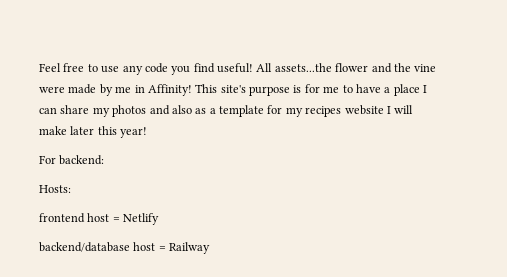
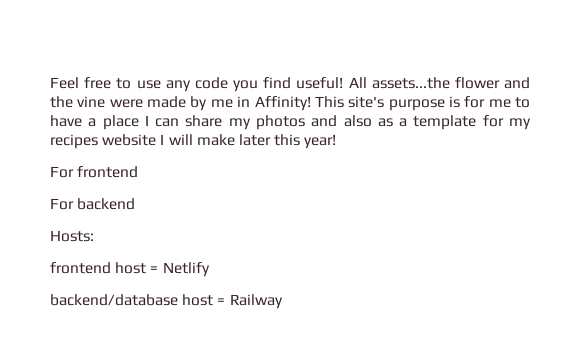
- For backend:
+ For frontend
+ For backend

